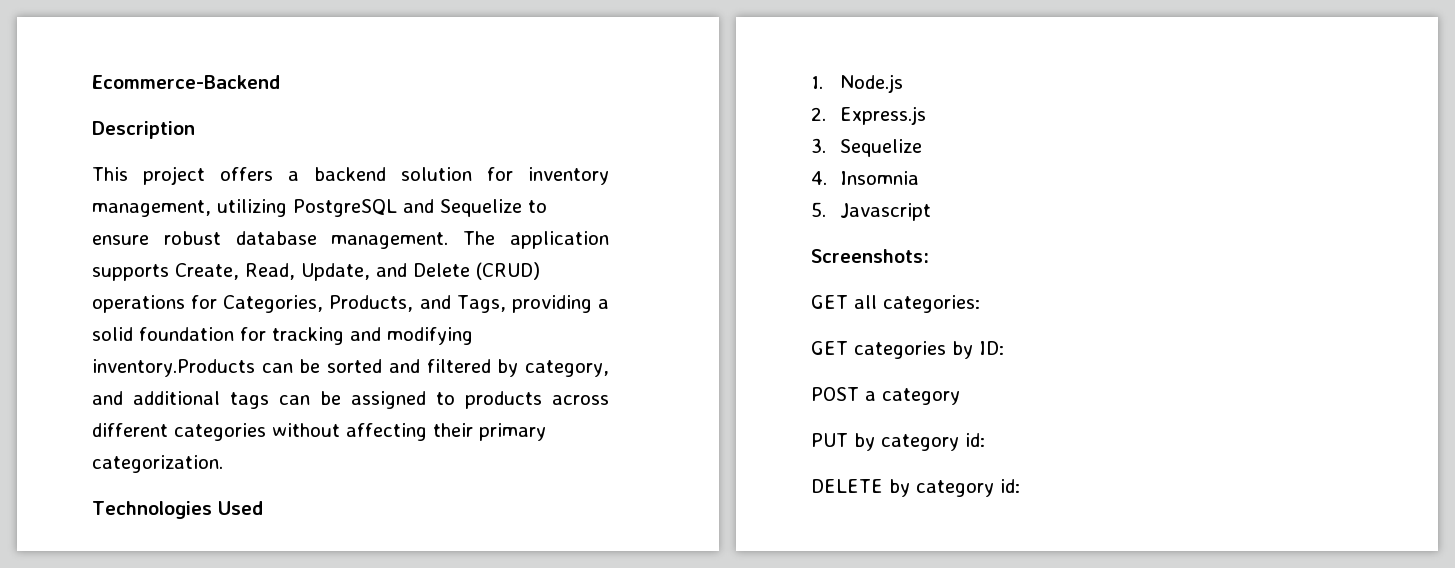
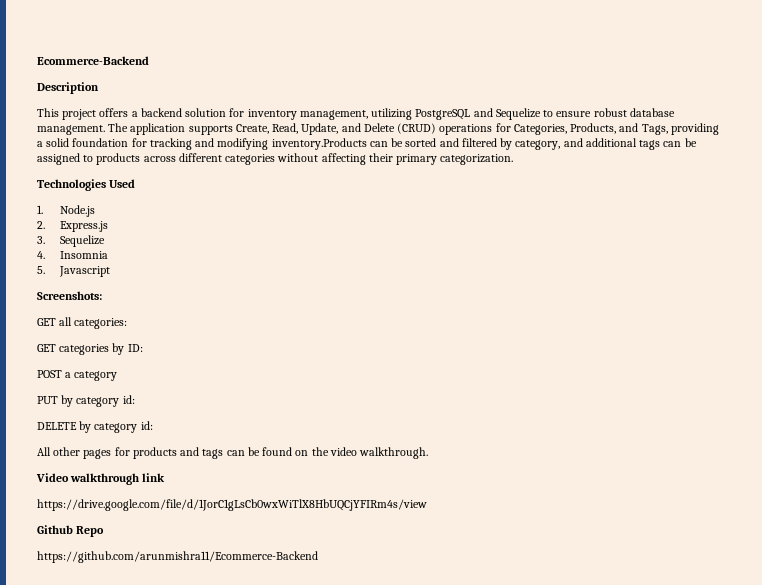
+ All other pages for products and tags can be found on the video walkthrough.
+ Video walkthrough link
+ https://drive.google.com/file/d/1JorC1gLsCb0wxWiTlX8HbUQCjYFIRm4s/view
+ Github Repo
+ https://github.com/arunmishra11/Ecommerce-Backend

